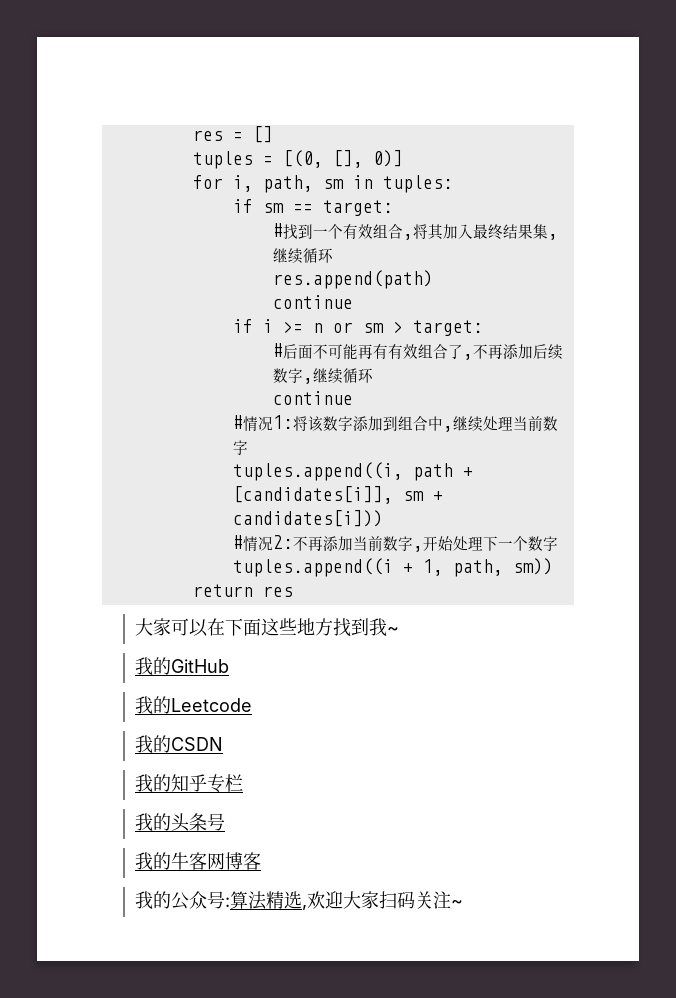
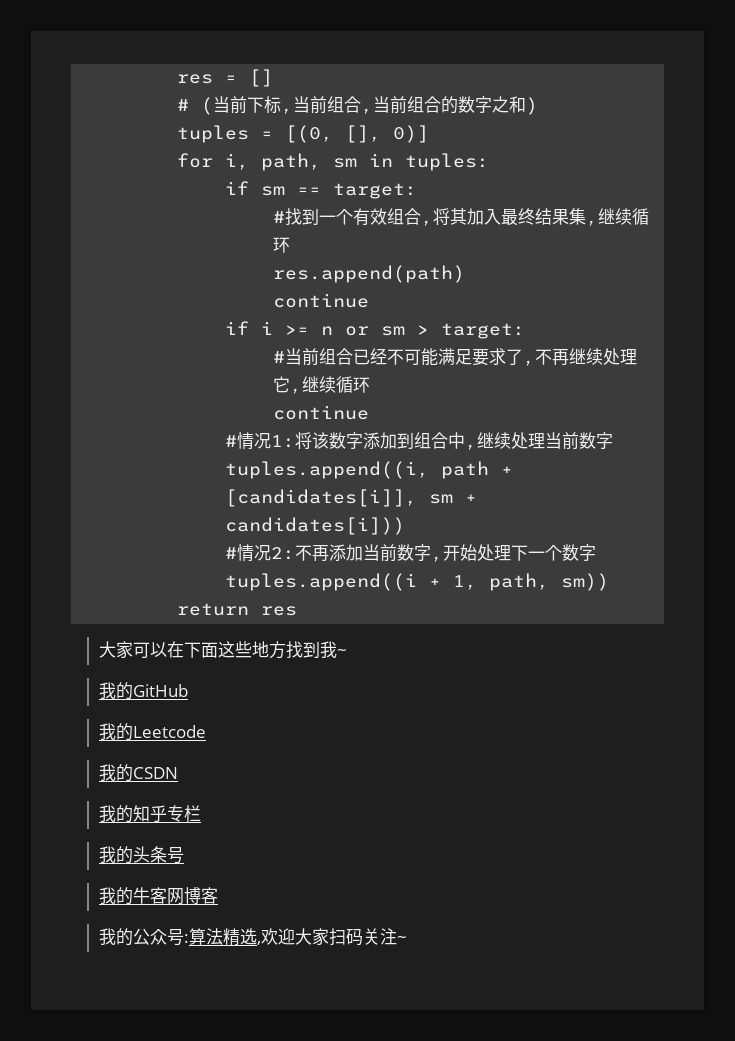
+ # (当前下标,当前组合,当前组合的数字之和)
- #后面不可能再有有效组合了,不再添加后续数字,继续循环
+ #当前组合已经不可能满足要求了,不再继续处理它,继续循环

